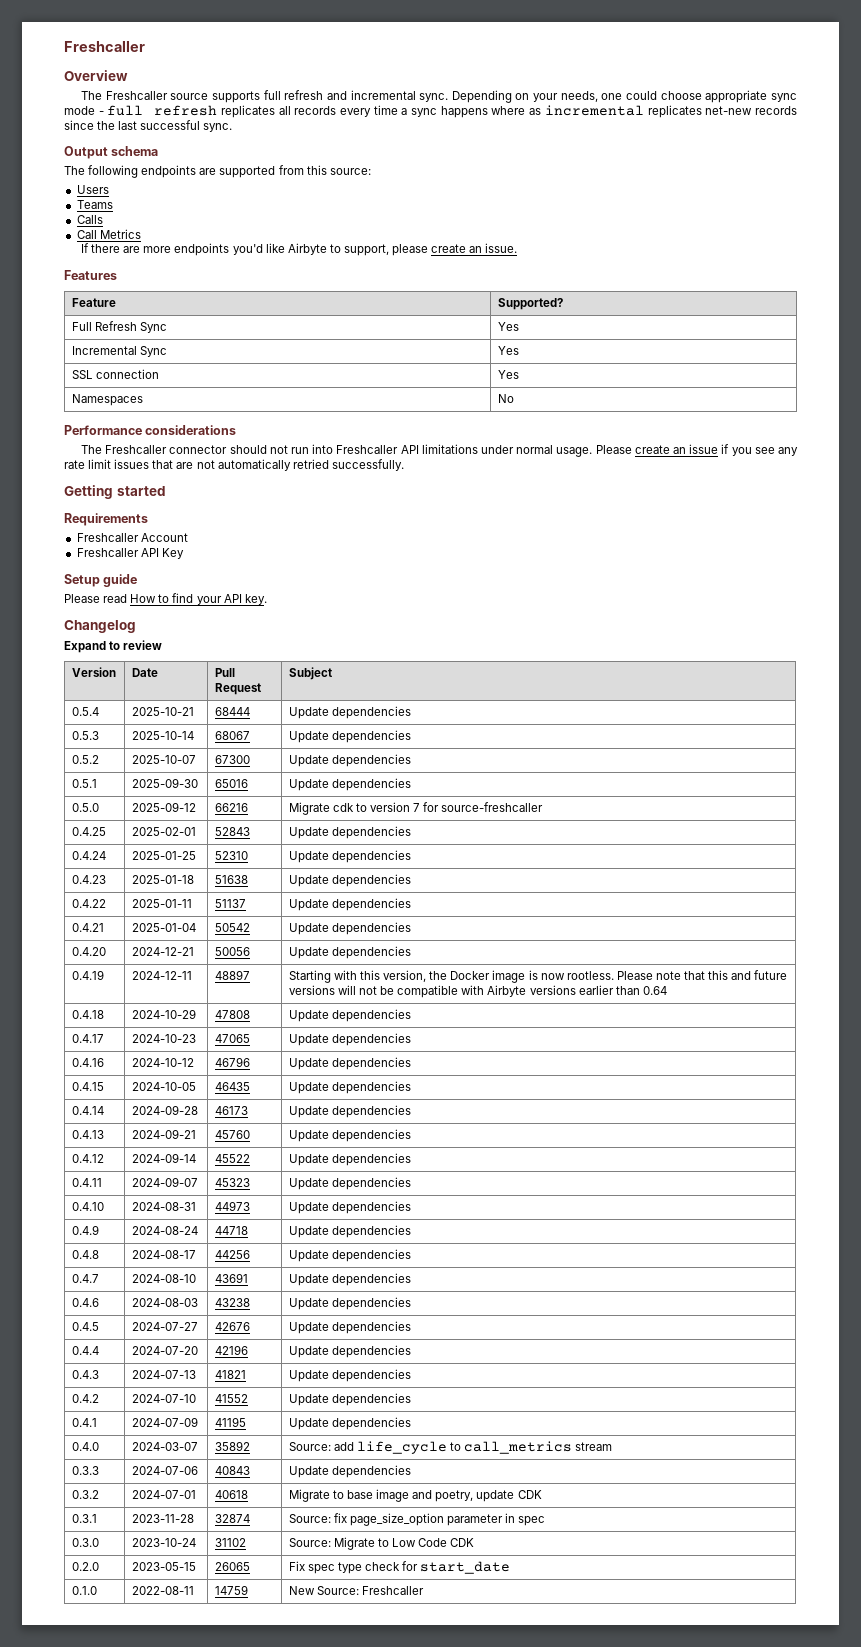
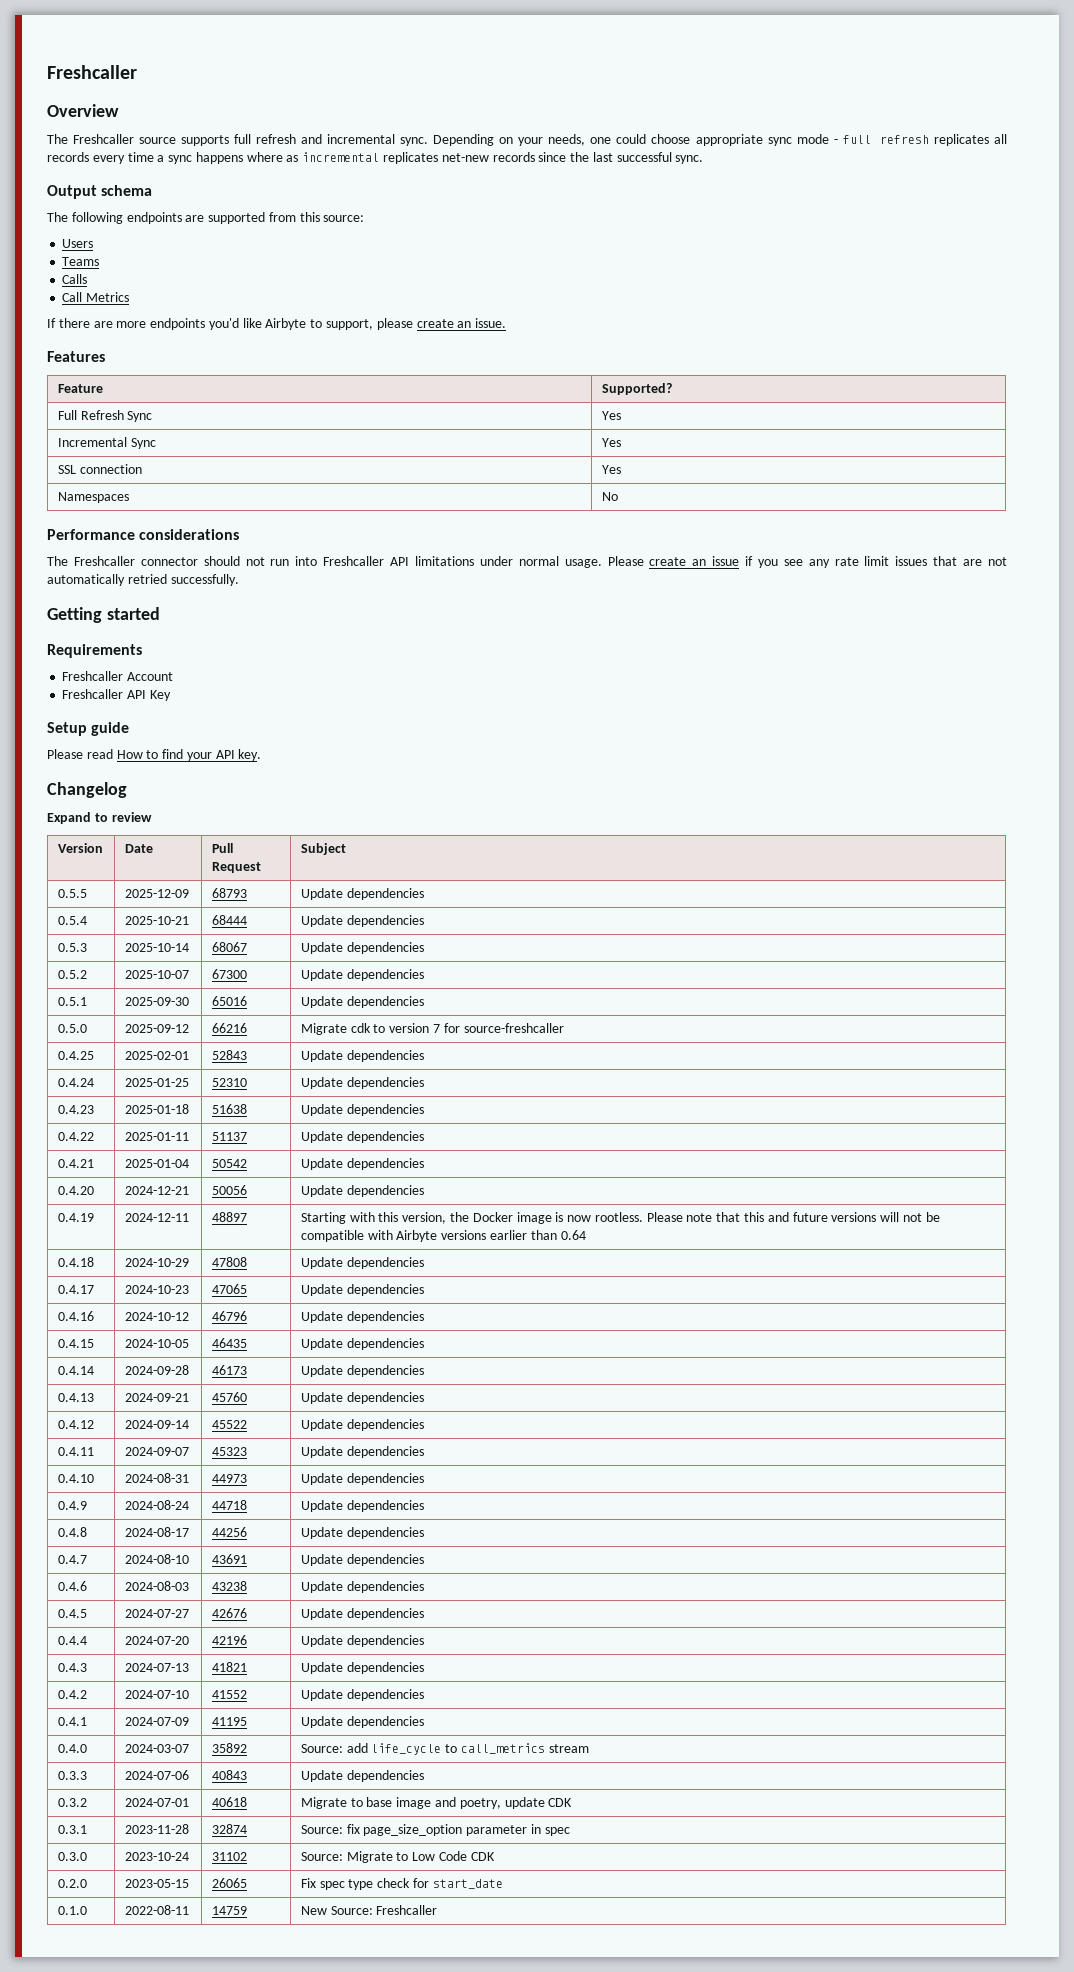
+ 0.5.5 | 2025-12-09 | 68793 | Update dependencies

